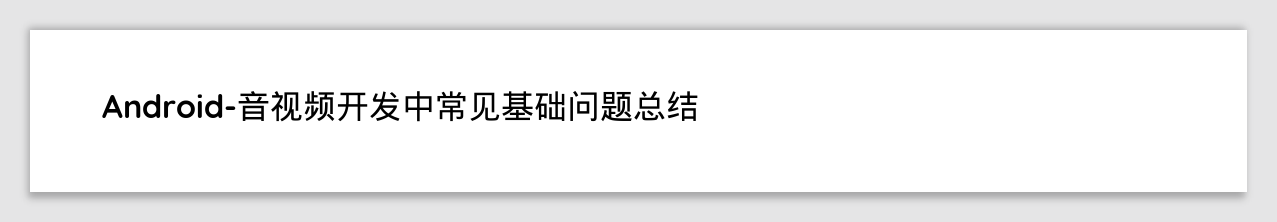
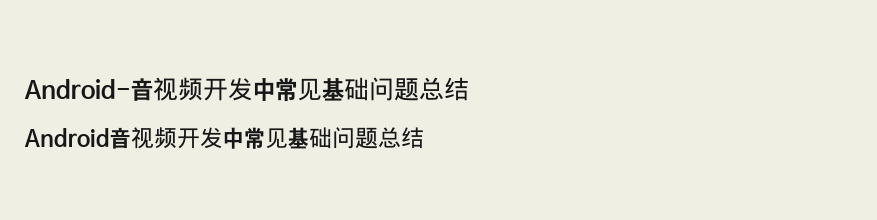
+ Android音视频开发中常见基础问题总结

